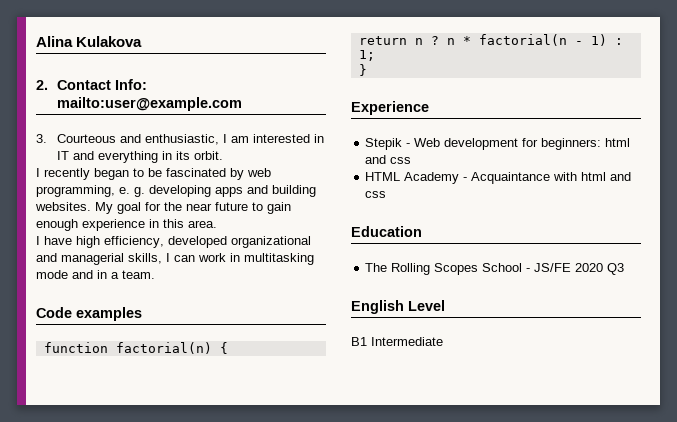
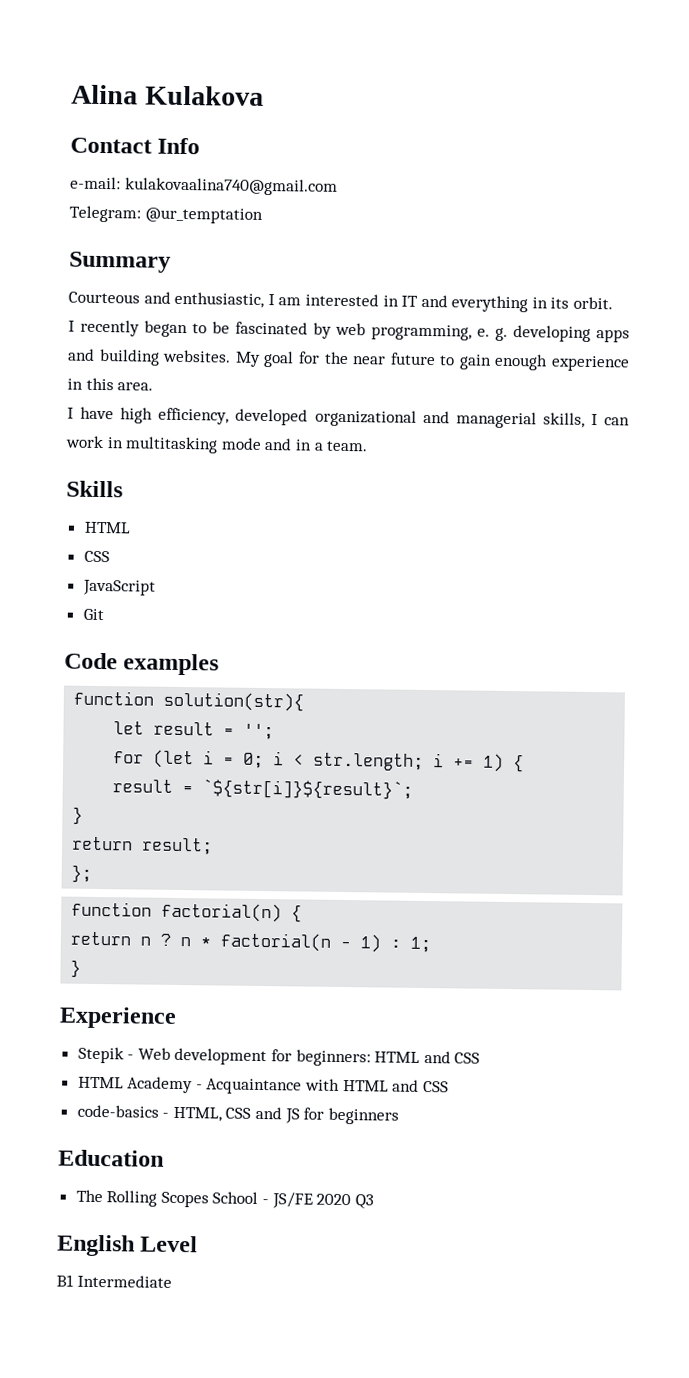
- 2. Contact Info: mailto:user@example.com
- 3. Courteous and enthusiastic, I am interested in IT and everything in its orbit.
+ Contact Info
+ e-mail: kulakovaalina740@gmail.com
+ Telegram: @ur_temptation
+ Summary
+ Courteous and enthusiastic, I am interested in IT and everything in its orbit.
+ Skills
+ HTML
+ CSS
+ JavaScript
+ Git
  Code examples
+ function solution(str){
+ let result = '';
+ for (let i = 0; i < str.length; i += 1) {
+ result = `${str[i]}${result}`;
+ }
+ return result;
+ };
- Stepik - Web development for beginners: html and css
+ Stepik - Web development for beginners: HTML and CSS
- HTML Academy - Acquaintance with html and css
+ HTML Academy - Acquaintance with HTML and CSS
+ code-basics - HTML, CSS and JS for beginners

